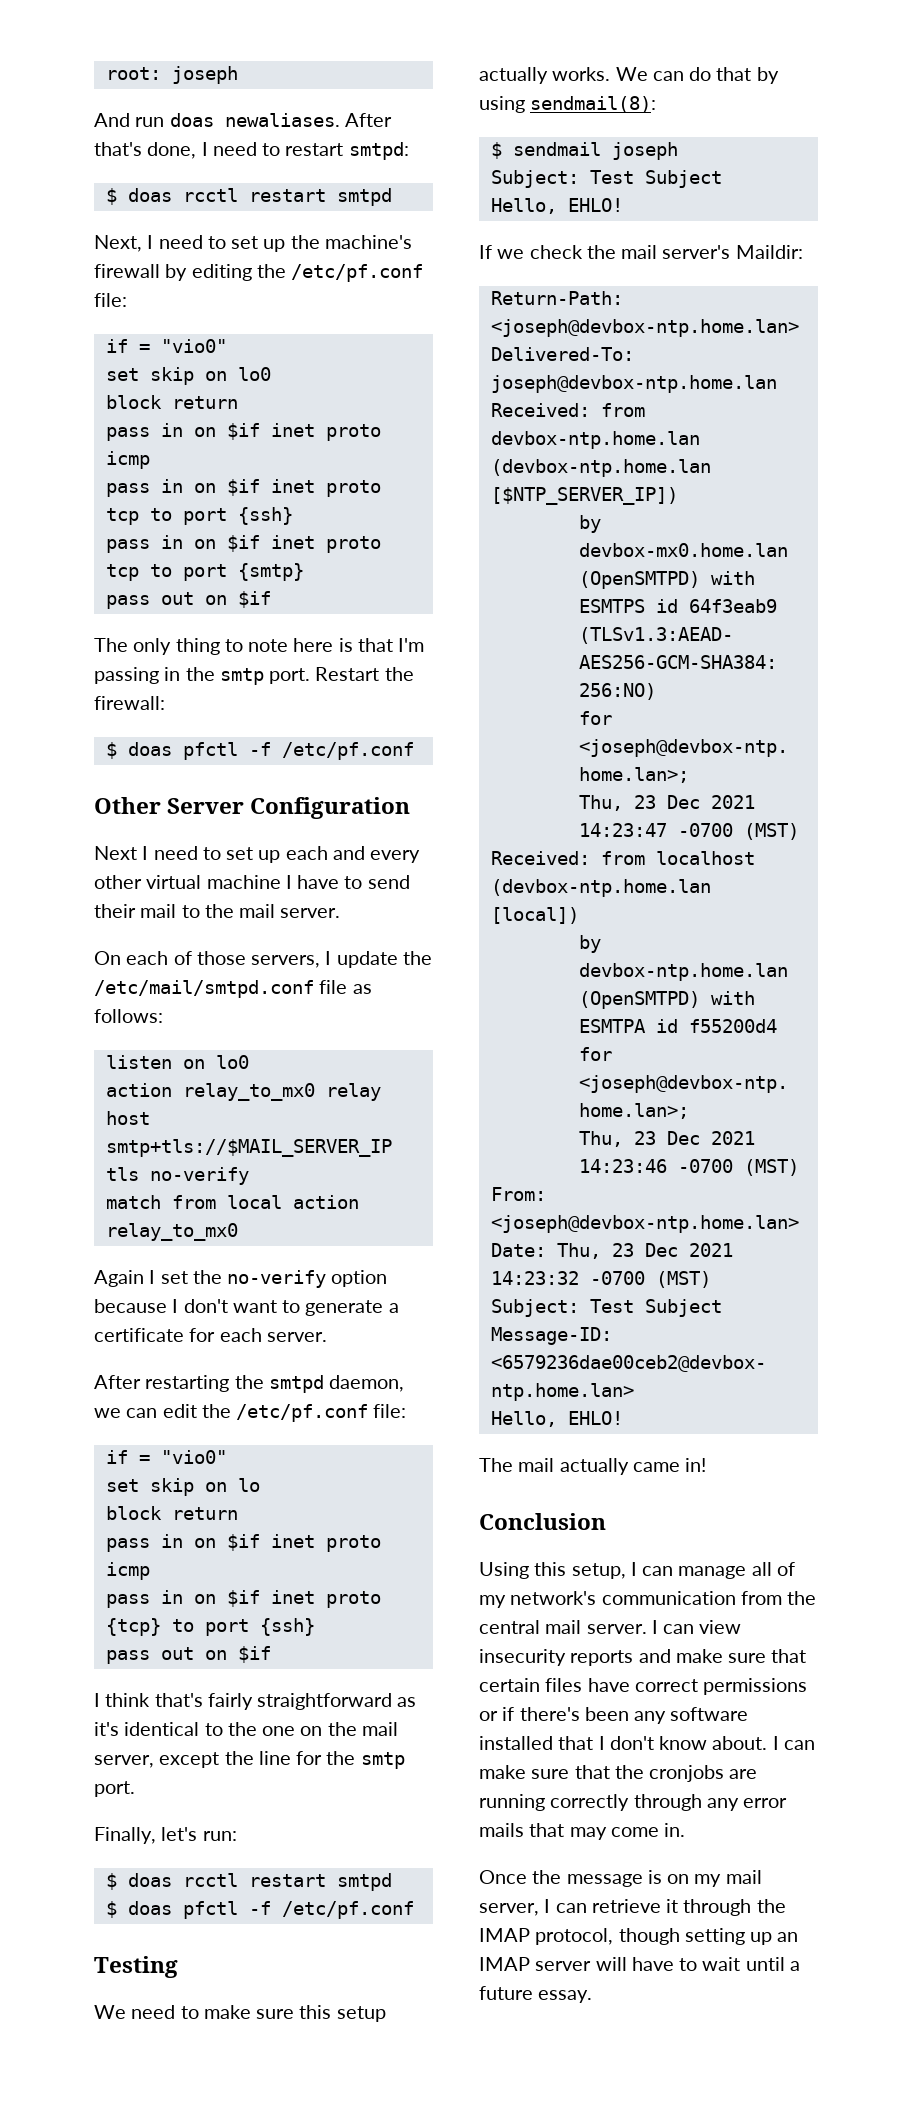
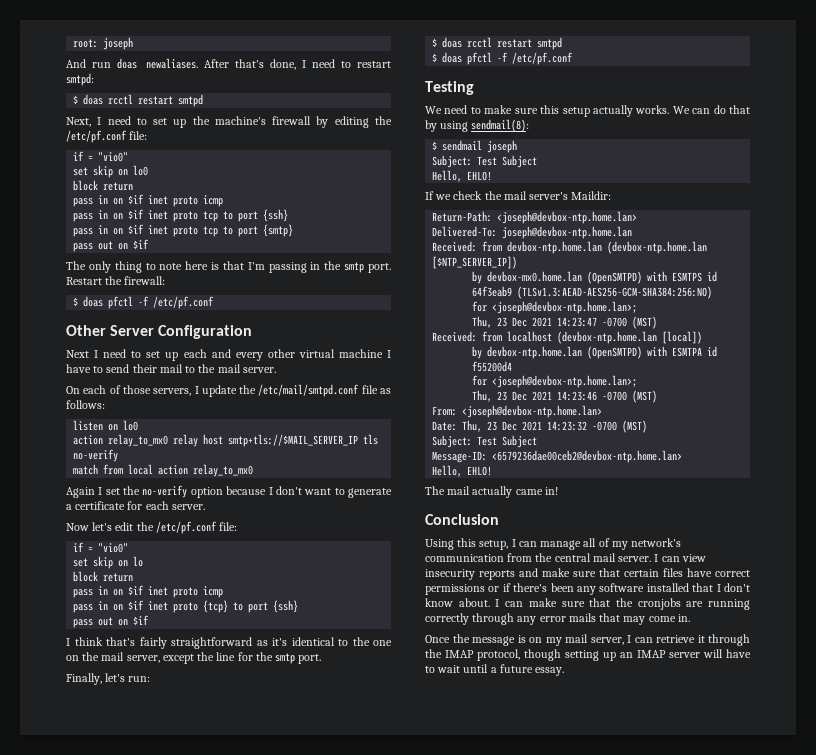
- After restarting the smtpd daemon, we can edit the /etc/pf.conf file:
+ Now let's edit the /etc/pf.conf file:

